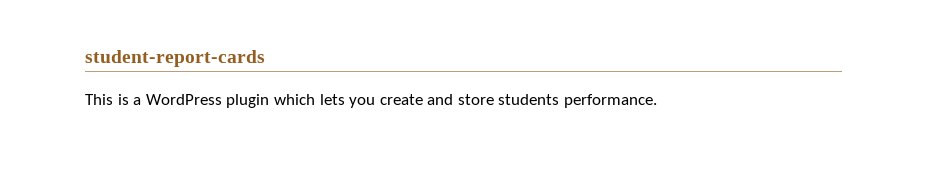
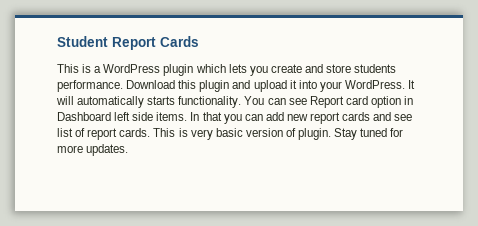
- student-report-cards
+ Student Report Cards
+ Download this plugin and upload it into your WordPress. It will automatically starts functionality. You can see Report card option in Dashboard left side items. In that you can add new report cards and see list of report cards. This is very basic version of plugin. Stay tuned for more updates.

